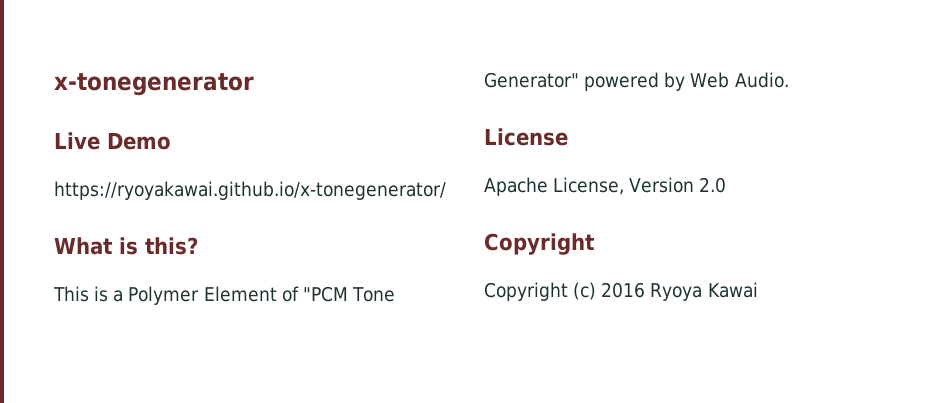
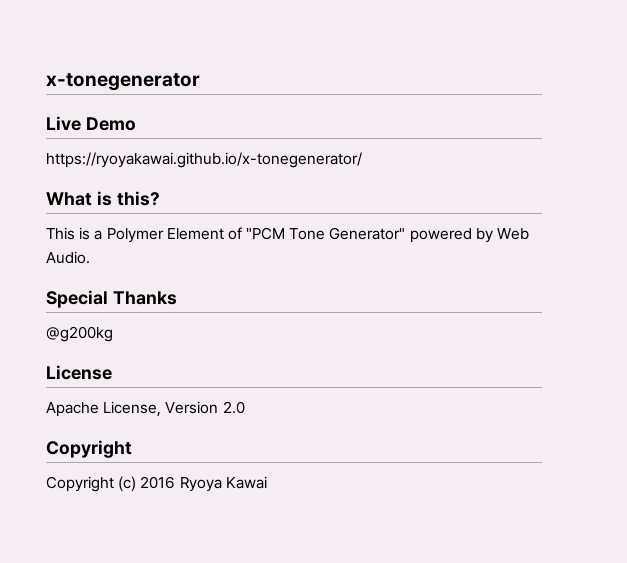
+ Special Thanks
+ @g200kg

